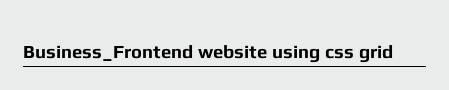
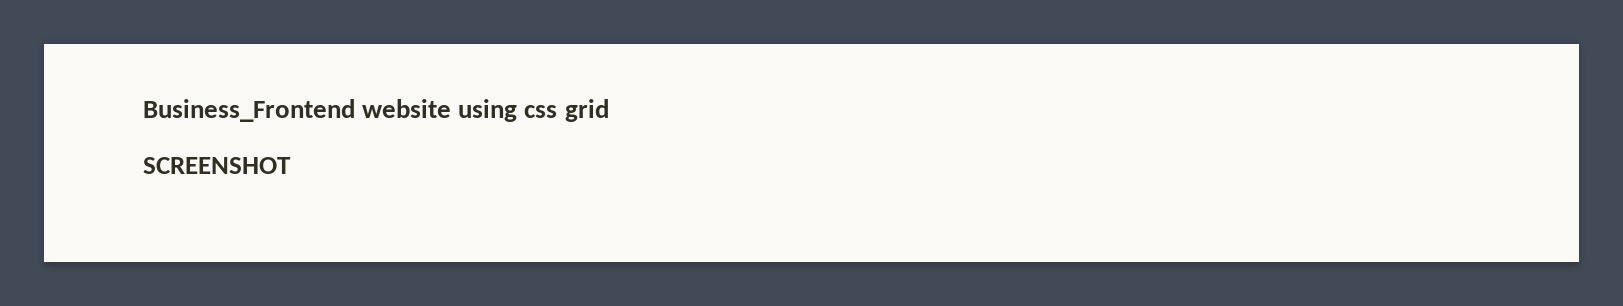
+ SCREENSHOT

